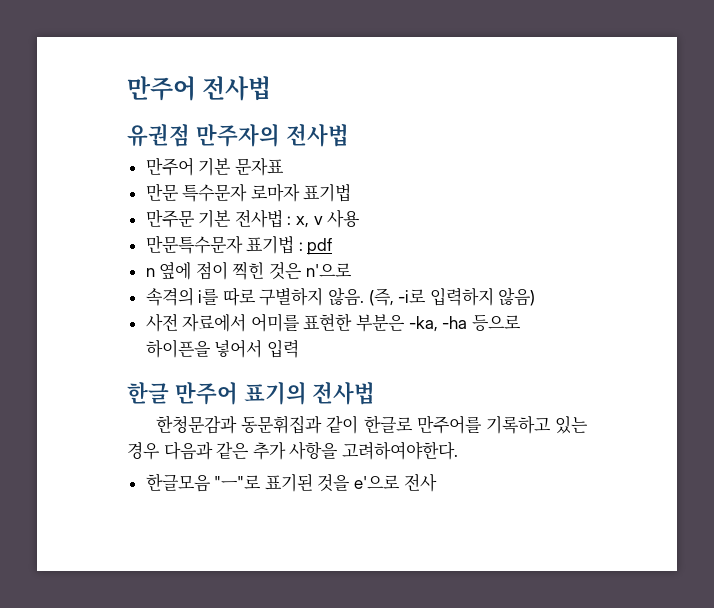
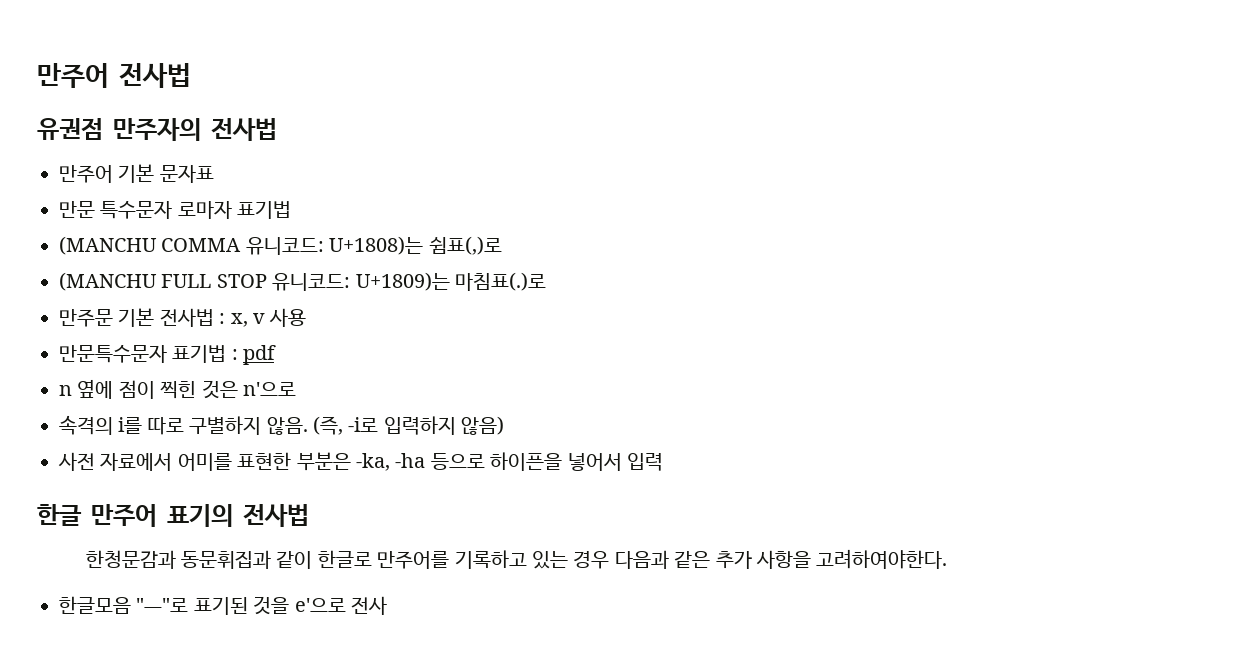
+ (MANCHU COMMA 유니코드: U+1808)는 쉼표(,)로
+ (MANCHU FULL STOP 유니코드: U+1809)는 마침표(.)로

